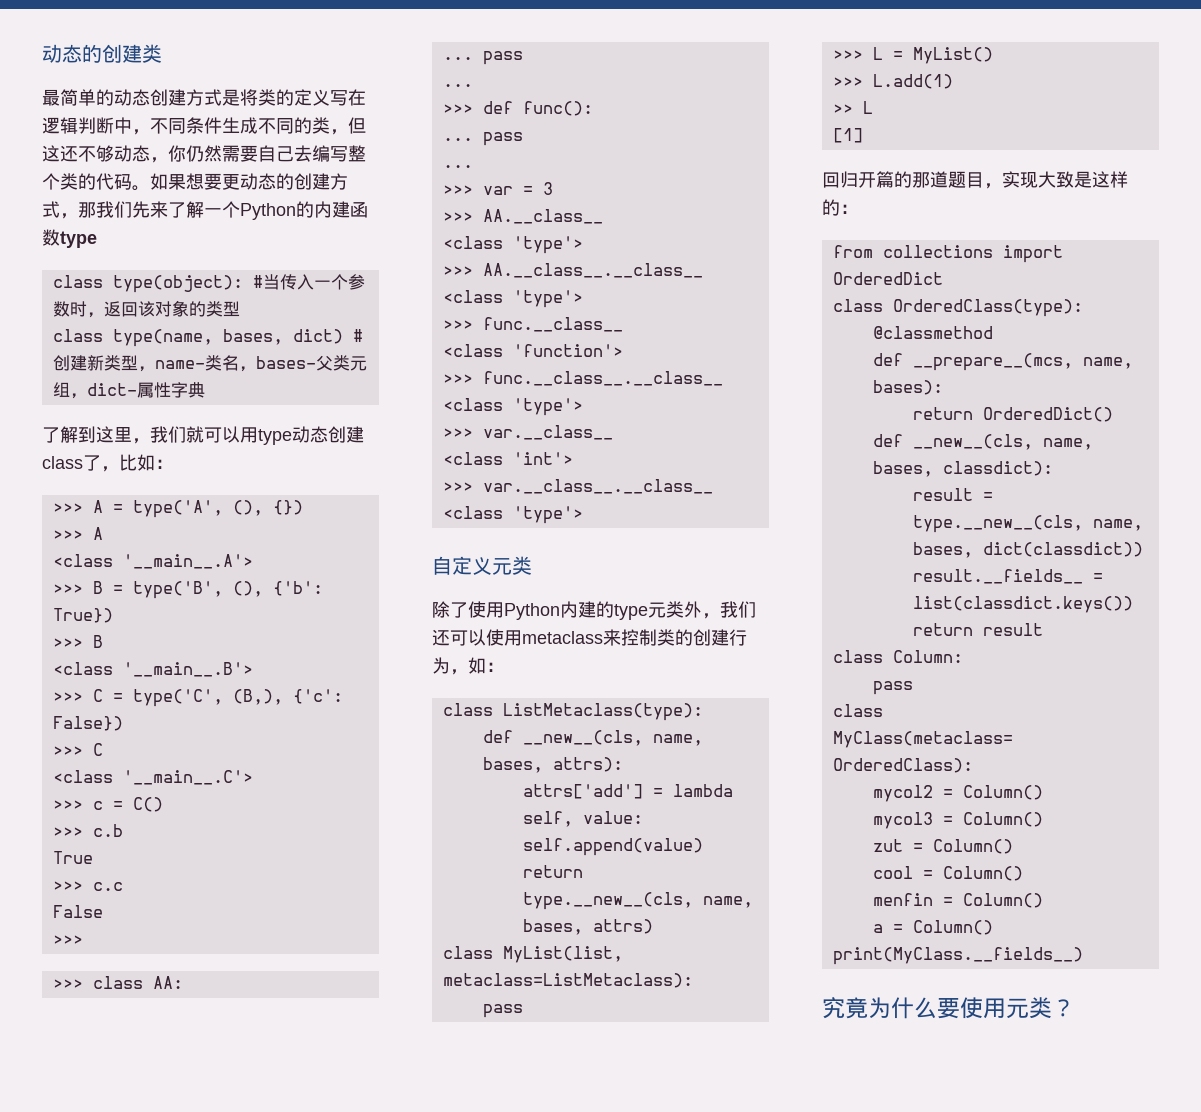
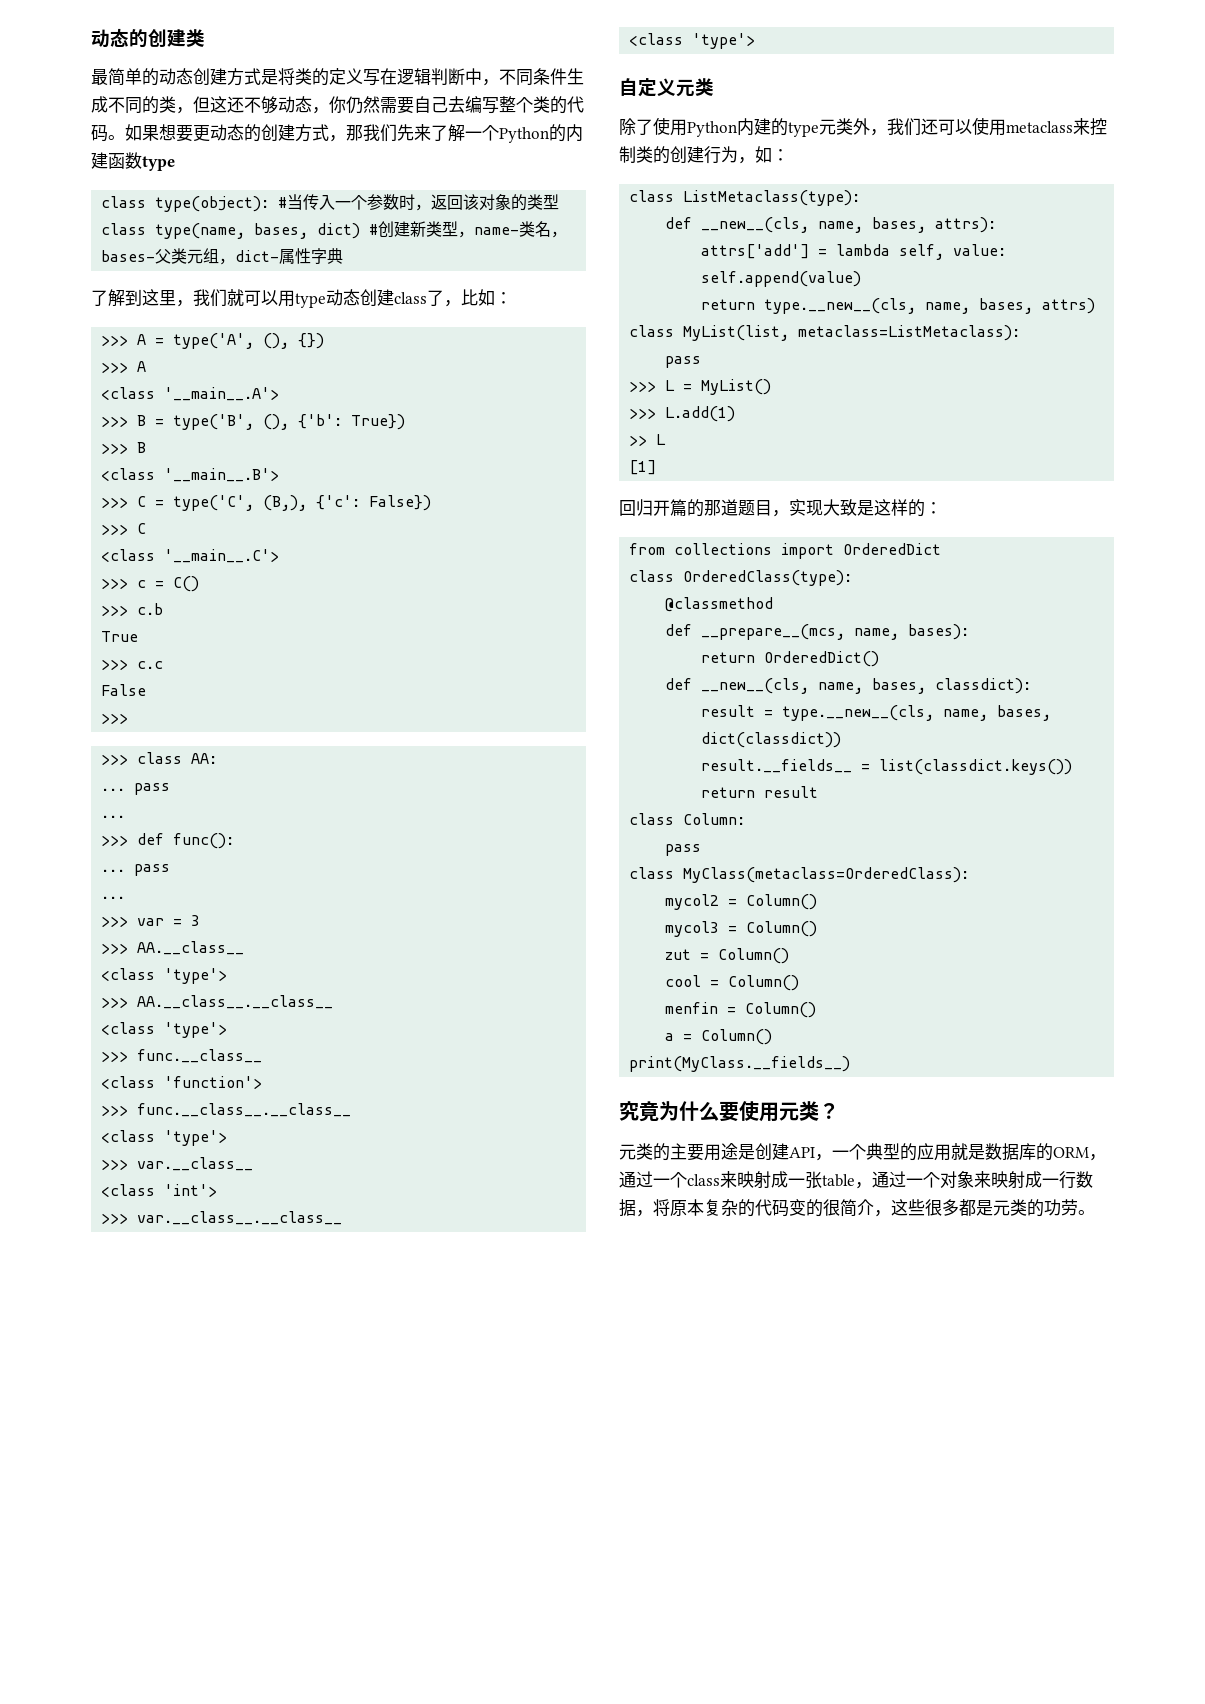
+ 元类的主要用途是创建API，一个典型的应用就是数据库的ORM，通过一个class来映射成一张table，通过一个对象来映射成一行数据，将原本复杂的代码变的很简介，这些很多都是元类的功劳。

